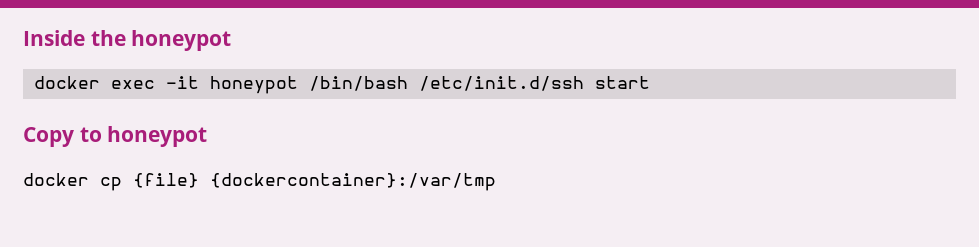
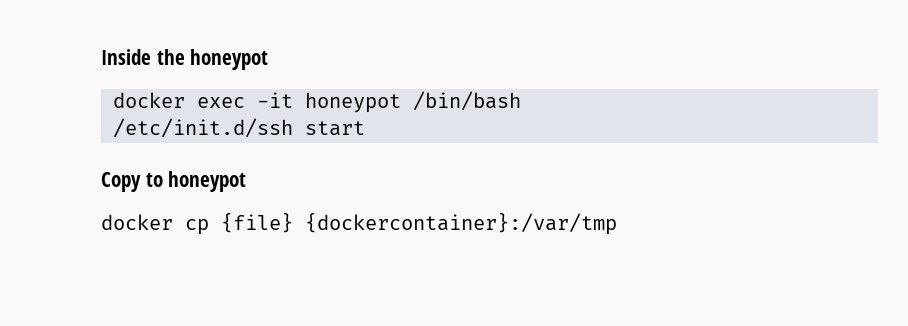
- docker exec -it honeypot /bin/bash /etc/init.d/ssh start
+ docker exec -it honeypot /bin/bash
+ /etc/init.d/ssh start

